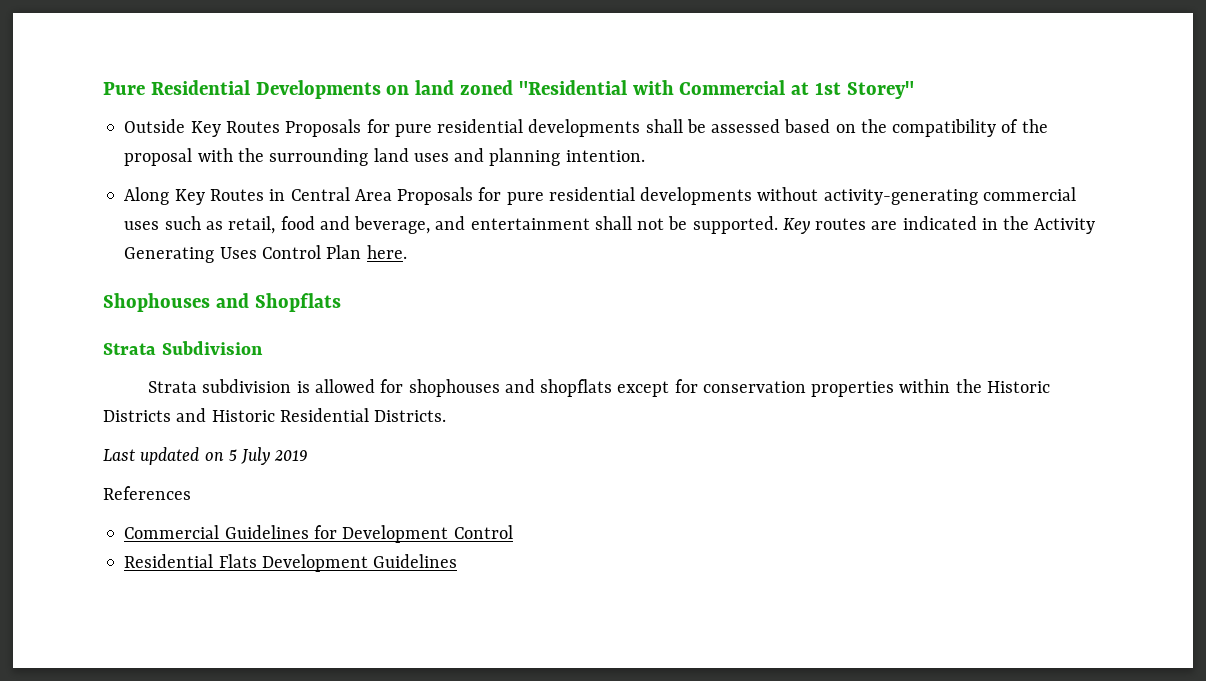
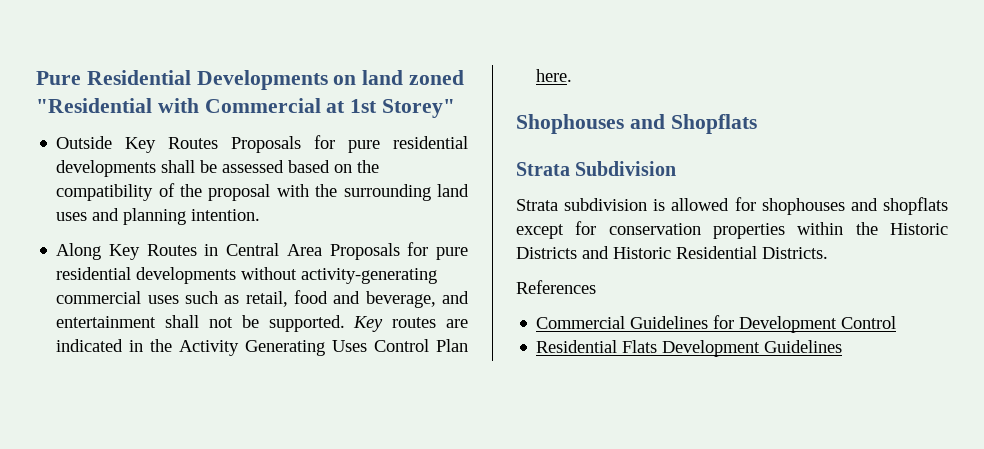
- Last updated on 5 July 2019

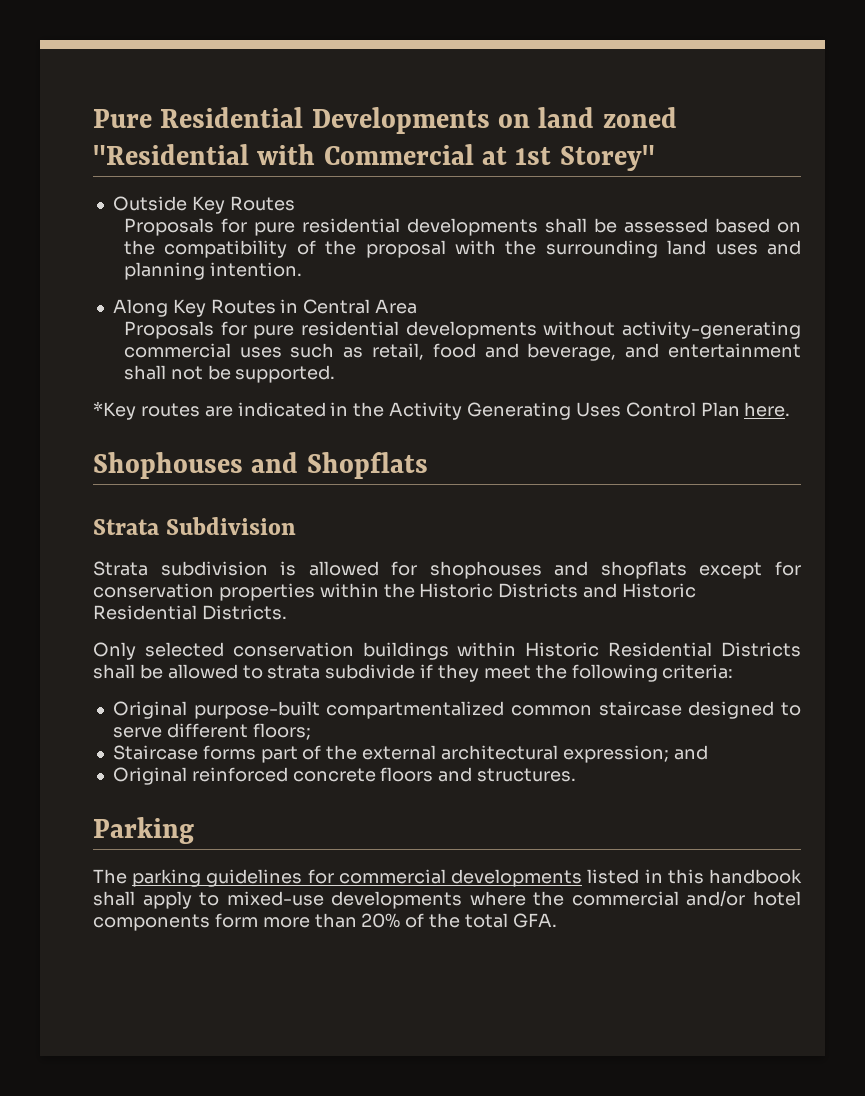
- Outside Key Routes Proposals for pure residential developments shall be assessed based on the compatibility of the proposal with the surrounding land uses and planning intention.
+ Outside Key Routes
+ Proposals for pure residential developments shall be assessed based on the compatibility of the proposal with the surrounding land uses and planning intention.
- Along Key Routes in Central Area Proposals for pure residential developments without activity-generating commercial uses such as retail, food and beverage, and entertainment shall not be supported. Key routes are indicated in the Activity Generating Uses Control Plan here.
+ Along Key Routes in Central Area
+ Proposals for pure residential developments without activity-generating commercial uses such as retail, food and beverage, and entertainment shall not be supported.
+ *Key routes are indicated in the Activity Generating Uses Control Plan here.
- References
- Commercial Guidelines for Development Control
- Residential Flats Development Guidelines
+ Only selected conservation buildings within Historic Residential Districts shall be allowed to strata subdivide if they meet the following criteria:
+ Original purpose-built compartmentalized common staircase designed to serve different floors;
+ Staircase forms part of the external architectural expression; and
+ Original reinforced concrete floors and structures.
+ Parking
+ The parking guidelines for commercial developments listed in this handbook shall apply to mixed-use developments where the commercial and/or hotel components form more than 20% of the total GFA.

